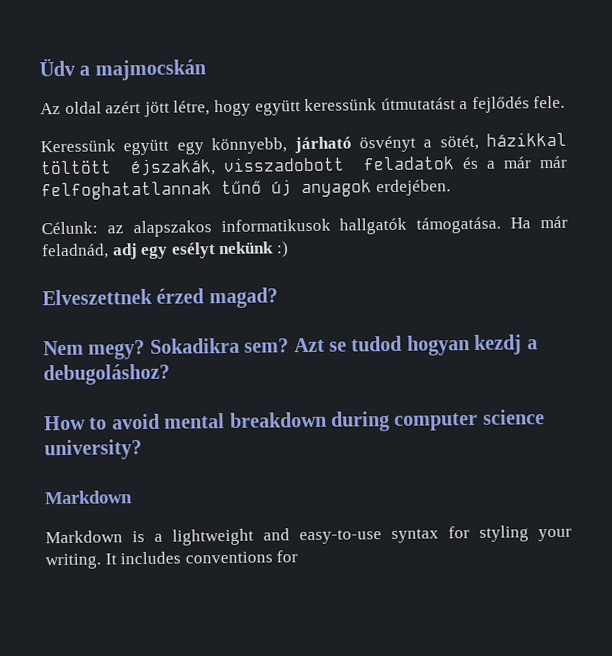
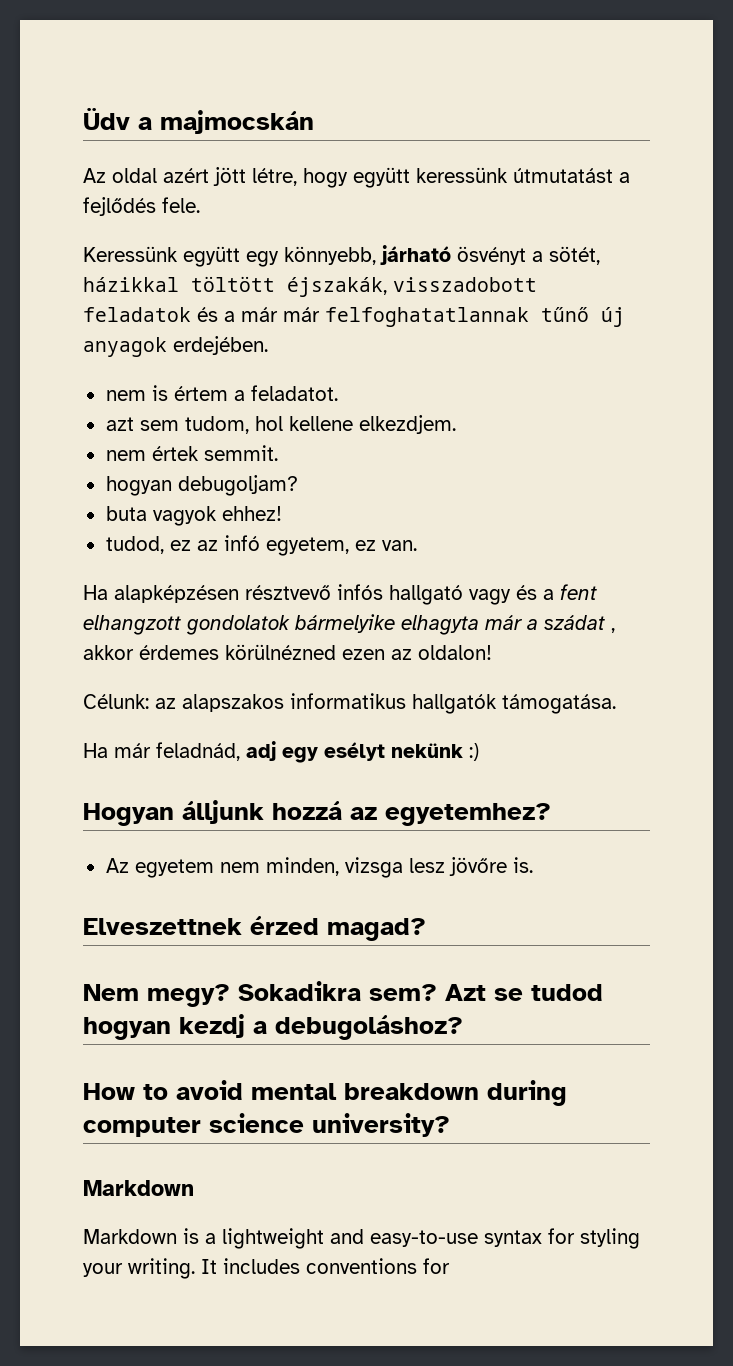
+ nem is értem a feladatot.
+ azt sem tudom, hol kellene elkezdjem.
+ nem értek semmit.
+ hogyan debugoljam?
+ buta vagyok ehhez!
+ tudod, ez az infó egyetem, ez van.
+ Ha alapképzésen résztvevő infós hallgató vagy és a fent elhangzott gondolatok bármelyike elhagyta már a szádat , akkor érdemes körülnézned ezen az oldalon!
- Célunk: az alapszakos informatikusok hallgatók támogatása. Ha már feladnád, adj egy esélyt nekünk :)
+ Célunk: az alapszakos informatikus hallgatók támogatása.
+ Ha már feladnád, adj egy esélyt nekünk :)
+ Hogyan álljunk hozzá az egyetemhez?
+ Az egyetem nem minden, vizsga lesz jövőre is.

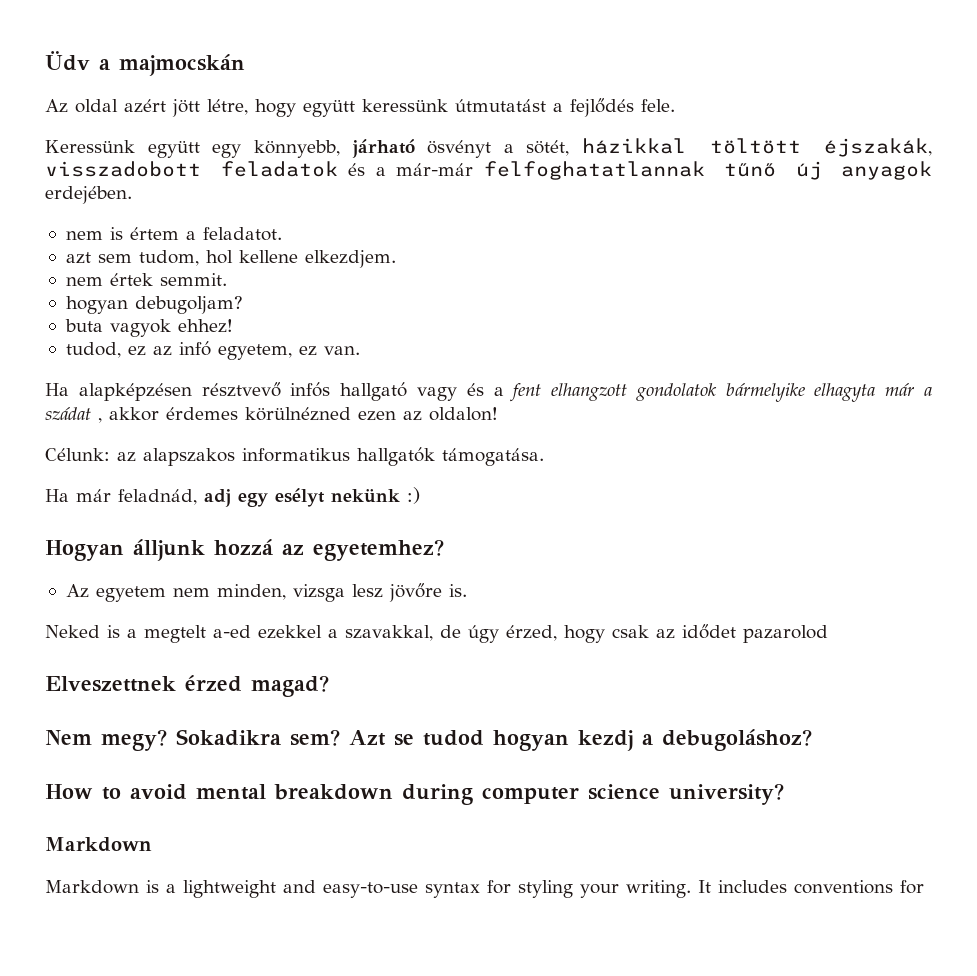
- Keressünk együtt egy könnyebb, járható ösvényt a sötét, házikkal töltött éjszakák, visszadobott feladatok és a már már felfoghatatlannak tűnő új anyagok erdejében.
+ Keressünk együtt egy könnyebb, járható ösvényt a sötét, házikkal töltött éjszakák, visszadobott feladatok és a már-már felfoghatatlannak tűnő új anyagok erdejében.
+ Neked is a megtelt a-ed ezekkel a szavakkal, de úgy érzed, hogy csak az idődet pazarolod

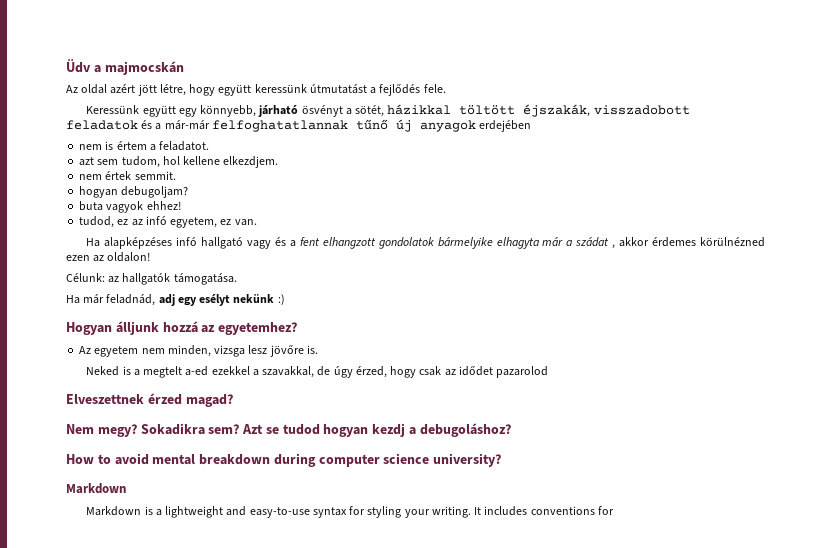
- Keressünk együtt egy könnyebb, járható ösvényt a sötét, házikkal töltött éjszakák, visszadobott feladatok és a már-már felfoghatatlannak tűnő új anyagok erdejében.
+ Keressünk együtt egy könnyebb, járható ösvényt a sötét, házikkal töltött éjszakák, visszadobott feladatok és a már-már felfoghatatlannak tűnő új anyagok erdejében
- Ha alapképzésen résztvevő infós hallgató vagy és a fent elhangzott gondolatok bármelyike elhagyta már a szádat , akkor érdemes körülnézned ezen az oldalon!
+ Ha alapképzéses infó hallgató vagy és a fent elhangzott gondolatok bármelyike elhagyta már a szádat , akkor érdemes körülnézned ezen az oldalon!
- Célunk: az alapszakos informatikus hallgatók támogatása.
+ Célunk: az hallgatók támogatása.

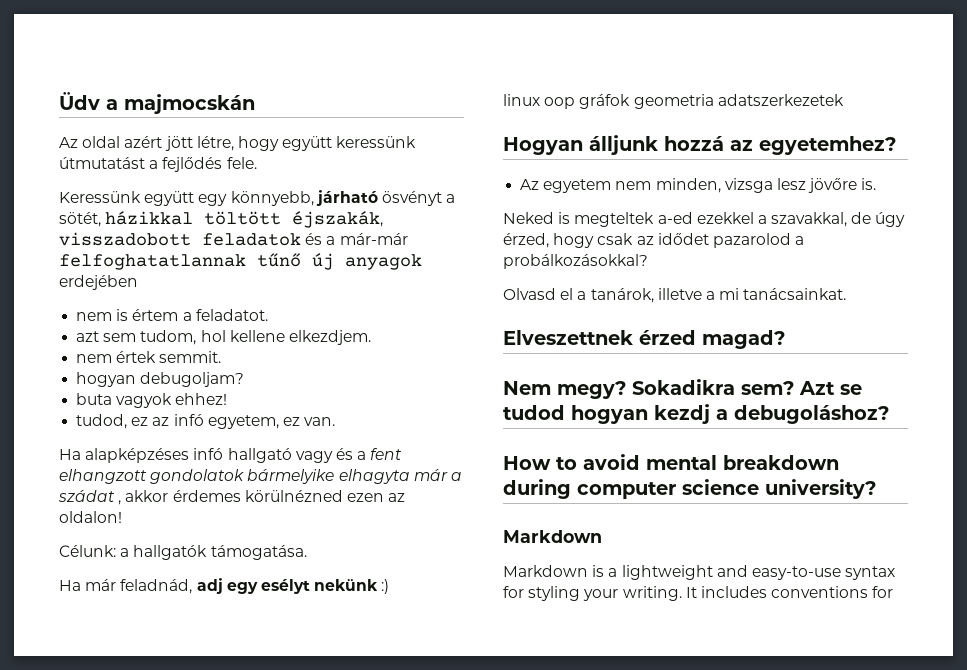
- Célunk: az hallgatók támogatása.
+ Célunk: a hallgatók támogatása.
+ linux oop gráfok geometria adatszerkezetek
- Neked is a megtelt a-ed ezekkel a szavakkal, de úgy érzed, hogy csak az idődet pazarolod
+ Neked is megteltek a-ed ezekkel a szavakkal, de úgy érzed, hogy csak az idődet pazarolod a probálkozásokkal?
+ Olvasd el a tanárok, illetve a mi tanácsainkat.

